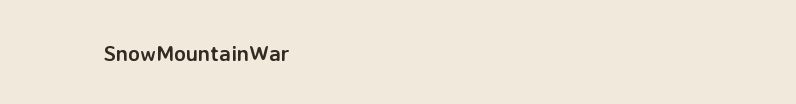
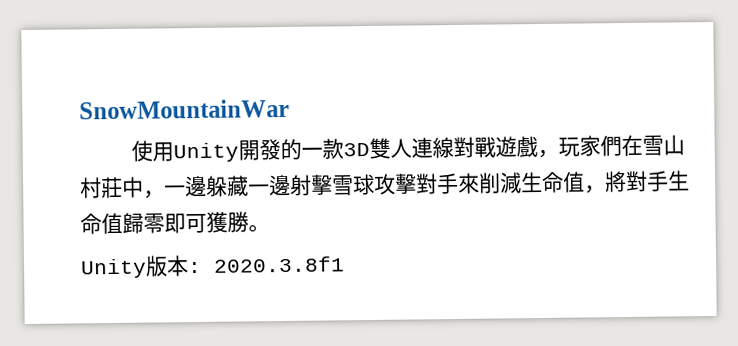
+ 使用Unity開發的一款3D雙人連線對戰遊戲，玩家們在雪山村莊中，一邊躲藏一邊射擊雪球攻擊對手來削減生命值，將對手生命值歸零即可獲勝。
+ Unity版本: 2020.3.8f1

